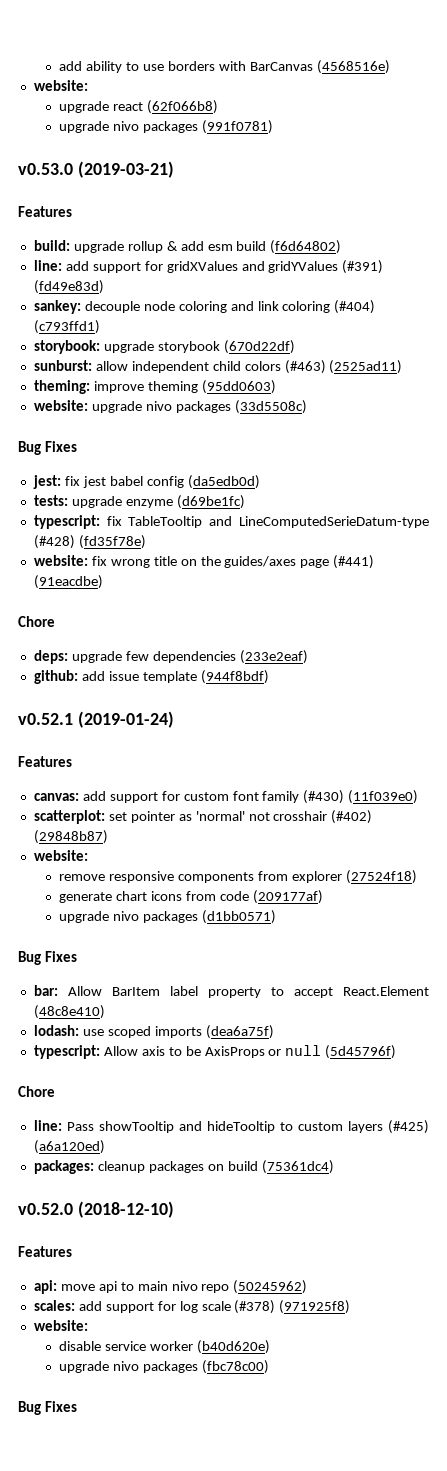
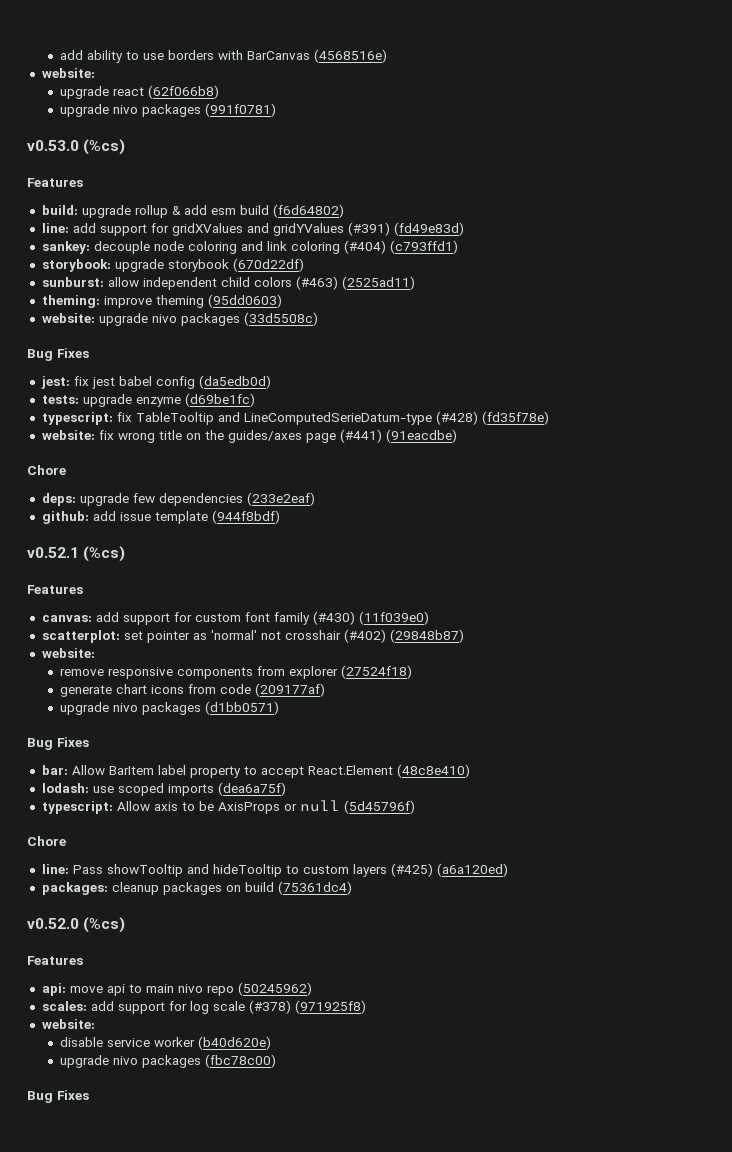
- v0.53.0 (2019-03-21)
+ v0.53.0 (%cs)
- v0.52.1 (2019-01-24)
+ v0.52.1 (%cs)
- v0.52.0 (2018-12-10)
+ v0.52.0 (%cs)

